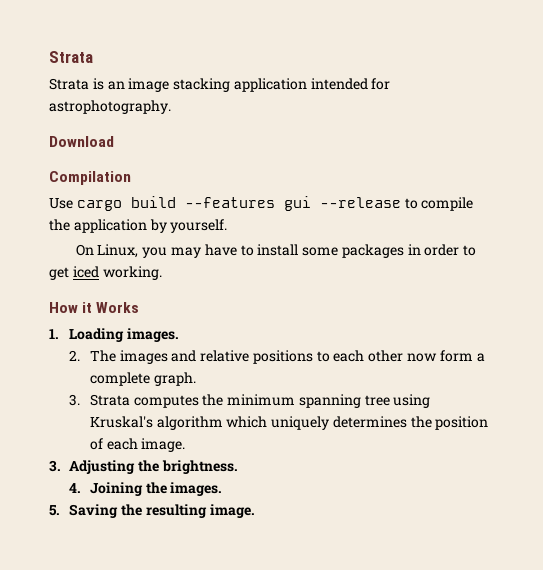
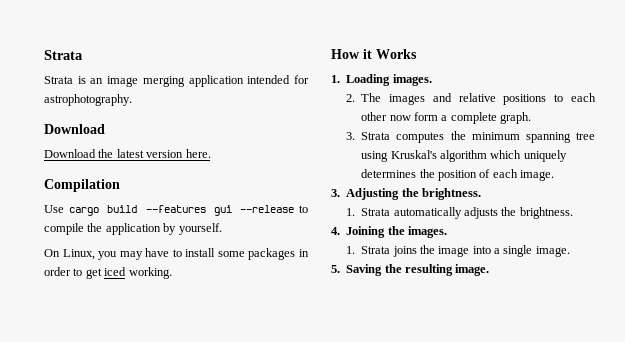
- Strata is an image stacking application intended for astrophotography.
+ Strata is an image merging application intended for astrophotography.
+ Download the latest version here.
+ 1. Strata automatically adjusts the brightness.
  4. Joining the images.
+ 1. Strata joins the image into a single image.

